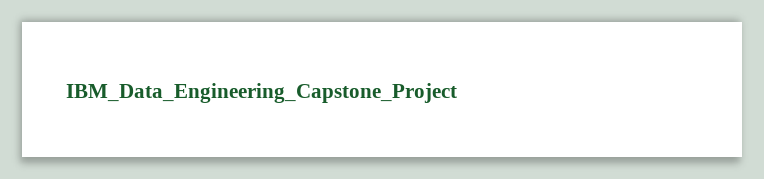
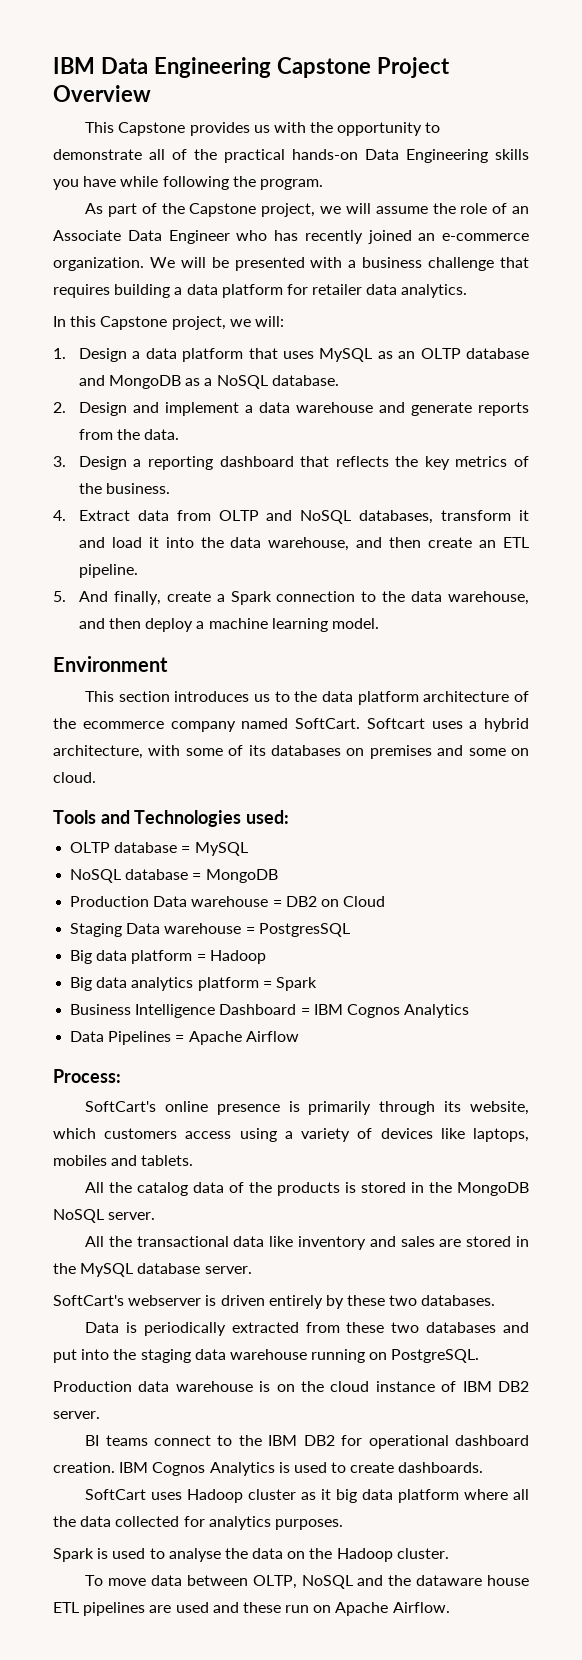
- IBM_Data_Engineering_Capstone_Project
+ IBM Data Engineering Capstone Project Overview
+ This Capstone provides us with the opportunity to demonstrate all of the practical hands-on Data Engineering skills you have while following the program.
+ As part of the Capstone project, we will assume the role of an Associate Data Engineer who has recently joined an e-commerce organization. We will be presented with a business challenge that requires building a data platform for retailer data analytics.
+ In this Capstone project, we will:
+ 1. Design a data platform that uses MySQL as an OLTP database and MongoDB as a NoSQL database.
+ 2. Design and implement a data warehouse and generate reports from the data.
+ 3. Design a reporting dashboard that reflects the key metrics of the business.
+ 4. Extract data from OLTP and NoSQL databases, transform it and load it into the data warehouse, and then create an ETL pipeline.
+ 5. And finally, create a Spark connection to the data warehouse, and then deploy a machine learning model.
+ Environment
+ This section introduces us to the data platform architecture of the ecommerce company named SoftCart. Softcart uses a hybrid architecture, with some of its databases on premises and some on cloud.
+ Tools and Technologies used:
+ OLTP database = MySQL
+ NoSQL database = MongoDB
+ Production Data warehouse = DB2 on Cloud
+ Staging Data warehouse = PostgresSQL
+ Big data platform = Hadoop
+ Big data analytics platform = Spark
+ Business Intelligence Dashboard = IBM Cognos Analytics
+ Data Pipelines = Apache Airflow
+ Process:
+ SoftCart's online presence is primarily through its website, which customers access using a variety of devices like laptops, mobiles and tablets.
+ All the catalog data of the products is stored in the MongoDB NoSQL server.
+ All the transactional data like inventory and sales are stored in the MySQL database server.
+ SoftCart's webserver is driven entirely by these two databases.
+ Data is periodically extracted from these two databases and put into the staging data warehouse running on PostgreSQL.
+ Production data warehouse is on the cloud instance of IBM DB2 server.
+ BI teams connect to the IBM DB2 for operational dashboard creation. IBM Cognos Analytics is used to create dashboards.
+ SoftCart uses Hadoop cluster as it big data platform where all the data collected for analytics purposes.
+ Spark is used to analyse the data on the Hadoop cluster.
+ To move data between OLTP, NoSQL and the dataware house ETL pipelines are used and these run on Apache Airflow.

